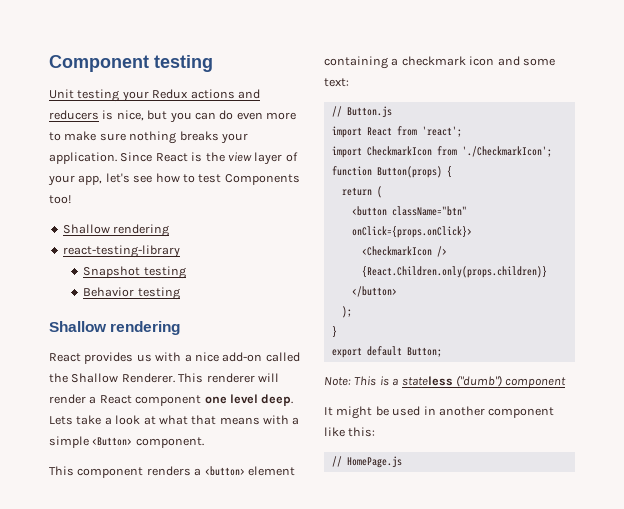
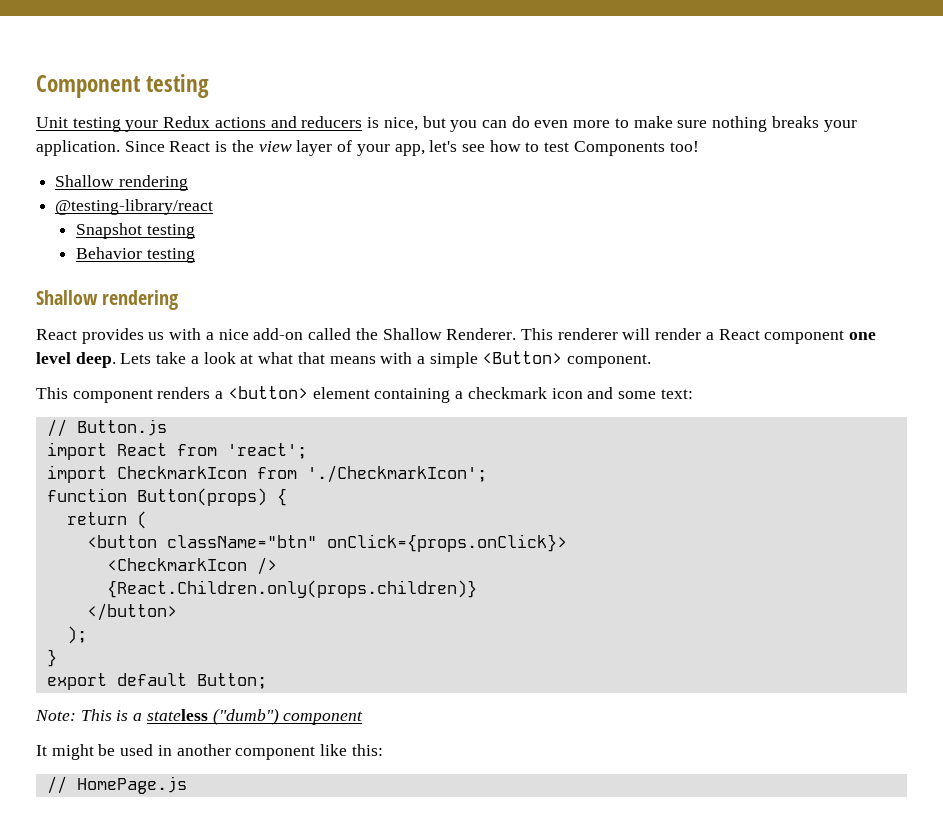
- react-testing-library
+ @testing-library/react

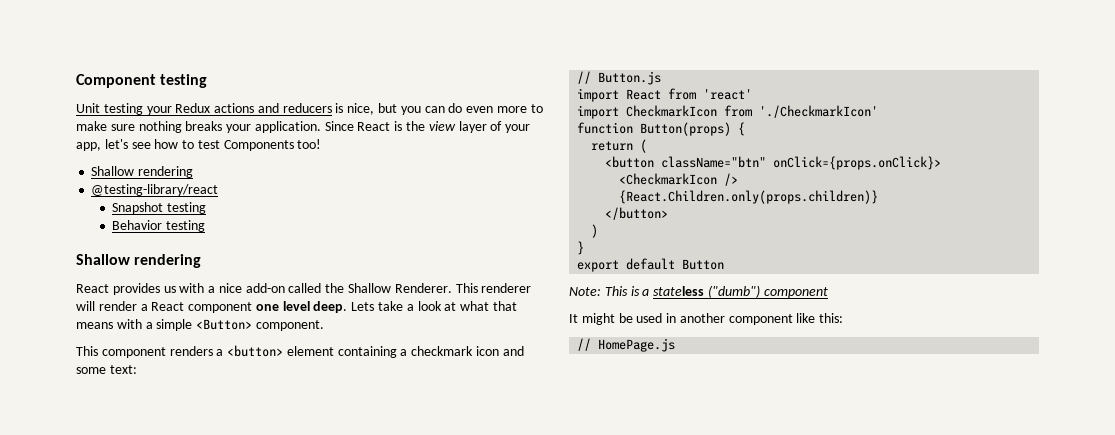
- import React from 'react';
+ import React from 'react'
- import CheckmarkIcon from './CheckmarkIcon';
+ import CheckmarkIcon from './CheckmarkIcon'
- );
+ )
- export default Button;
+ export default Button

